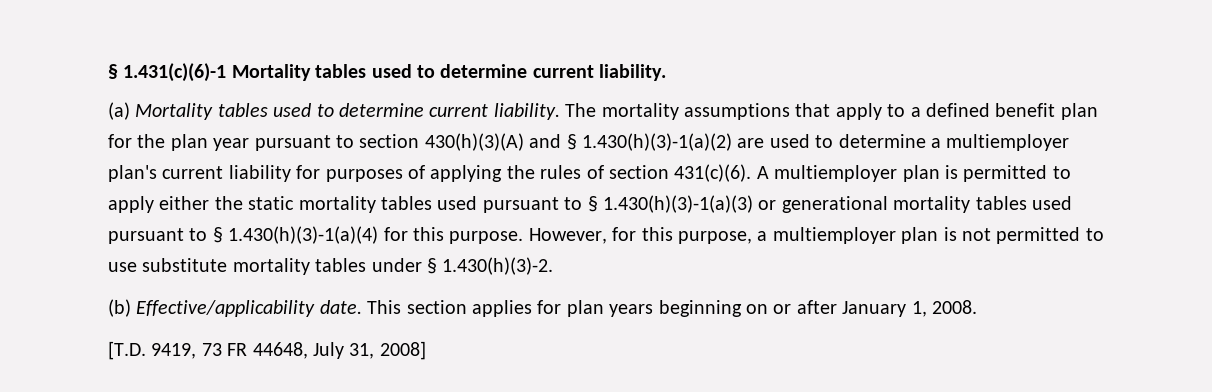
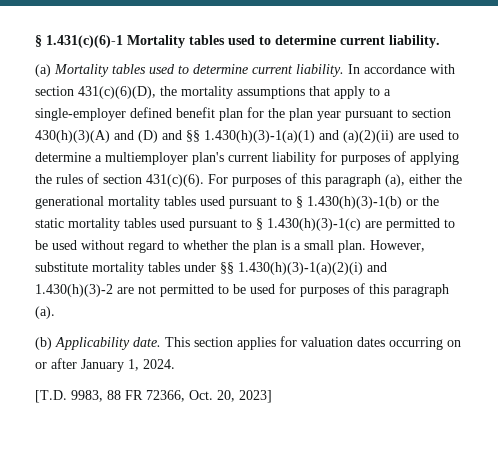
- The mortality assumptions that apply to a defined benefit plan for the plan year pursuant to section 430(h)(3)(A) and § 1.430(h)(3)-1(a)(2) are used to determine a multiemployer plan's current liability for purposes of applying the rules of section 431(c)(6).
+ In accordance with section 431(c)(6)(D), the mortality assumptions that apply to a single-employer defined benefit plan for the plan year pursuant to section 430(h)(3)(A) and (D) and §§ 1.430(h)(3)-1(a)(1) and (a)(2)(ii) are used to determine a multiemployer plan's current liability for purposes of applying the rules of section 431(c)(6).
- A multiemployer plan is permitted to apply either the static mortality tables used pursuant to § 1.430(h)(3)-1(a)(3) or generational mortality tables used pursuant to § 1.430(h)(3)-1(a)(4) for this purpose. However, for this purpose, a multiemployer plan is not permitted to use substitute mortality tables under § 1.430(h)(3)-2.
+ For purposes of this paragraph (a), either the generational mortality tables used pursuant to § 1.430(h)(3)-1(b) or the static mortality tables used pursuant to § 1.430(h)(3)-1(c) are permitted to be used without regard to whether the plan is a small plan. However, substitute mortality tables under §§ 1.430(h)(3)-1(a)(2)(i) and 1.430(h)(3)-2 are not permitted to be used for purposes of this paragraph (a).
- (b) Effective/applicability date.
+ (b) Applicability date.
- This section applies for plan years beginning on or after January 1, 2008.
+ This section applies for valuation dates occurring on or after January 1, 2024.
- [T.D. 9419, 73 FR 44648, July 31, 2008]
+ [T.D. 9983, 88 FR 72366, Oct. 20, 2023]

